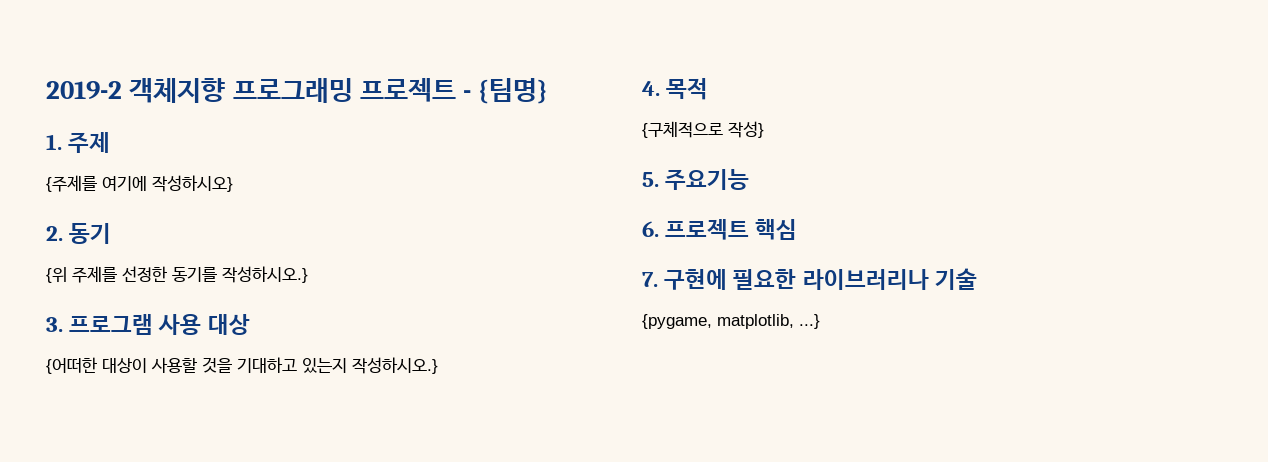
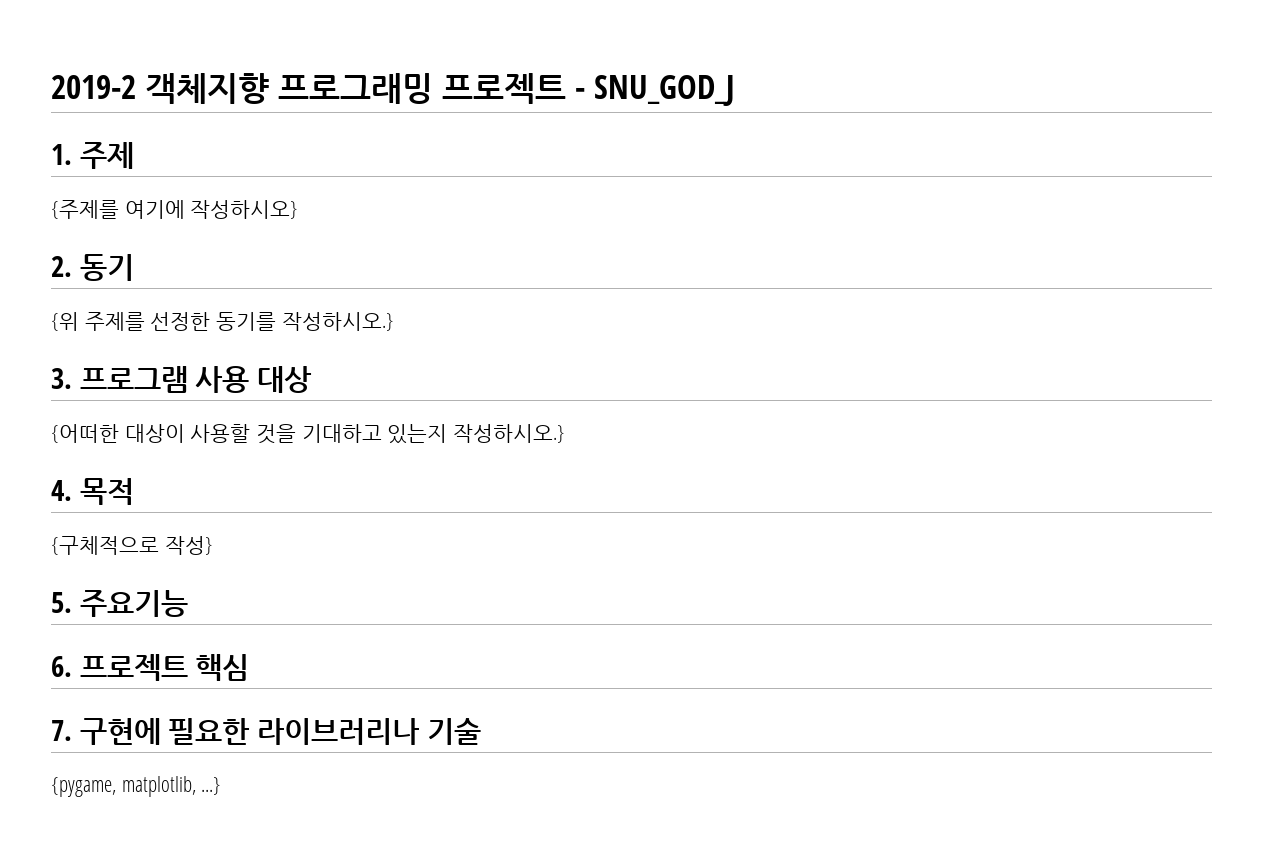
- 2019-2 객체지향 프로그래밍 프로젝트 - {팀명}
+ 2019-2 객체지향 프로그래밍 프로젝트 - SNU_GOD_J

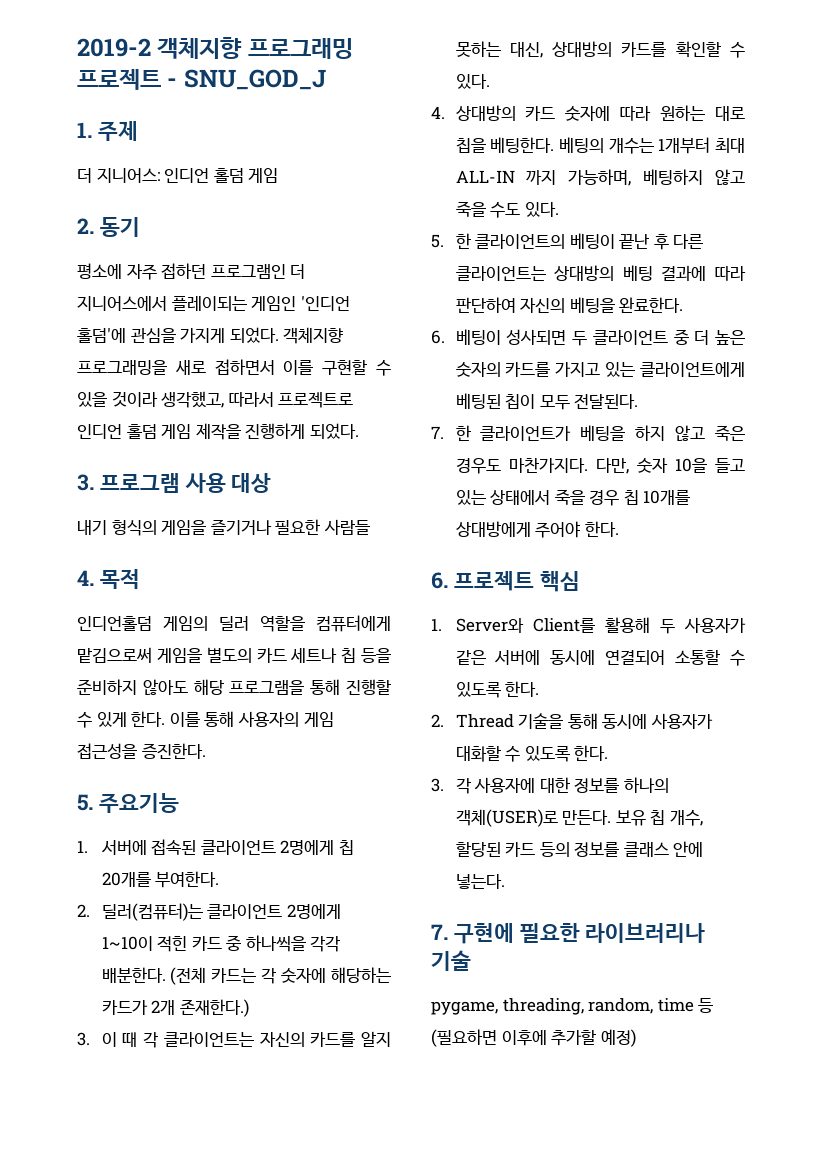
- {주제를 여기에 작성하시오}
+ 더 지니어스: 인디언 홀덤 게임
  2. 동기
- {위 주제를 선정한 동기를 작성하시오.}
+ 평소에 자주 접하던 프로그램인 더 지니어스에서 플레이되는 게임인 '인디언 홀덤'에 관심을 가지게 되었다. 객체지향 프로그래밍을 새로 접하면서 이를 구현할 수 있을 것이라 생각했고, 따라서 프로젝트로 인디언 홀덤 게임 제작을 진행하게 되었다.
  3. 프로그램 사용 대상
- {어떠한 대상이 사용할 것을 기대하고 있는지 작성하시오.}
+ 내기 형식의 게임을 즐기거나 필요한 사람들
  4. 목적
- {구체적으로 작성}
+ 인디언홀덤 게임의 딜러 역할을 컴퓨터에게 맡김으로써 게임을 별도의 카드 세트나 칩 등을 준비하지 않아도 해당 프로그램을 통해 진행할 수 있게 한다. 이를 통해 사용자의 게임 접근성을 증진한다.
  5. 주요기능
+ 1. 서버에 접속된 클라이언트 2명에게 칩 20개를 부여한다.
+ 2. 딜러(컴퓨터)는 클라이언트 2명에게 1~10이 적힌 카드 중 하나씩을 각각 배분한다. (전체 카드는 각 숫자에 해당하는 카드가 2개 존재한다.)
+ 3. 이 때 각 클라이언트는 자신의 카드를 알지 못하는 대신, 상대방의 카드를 확인할 수 있다.
+ 4. 상대방의 카드 숫자에 따라 원하는 대로 칩을 베팅한다. 베팅의 개수는 1개부터 최대 ALL-IN 까지 가능하며, 베팅하지 않고 죽을 수도 있다.
+ 5. 한 클라이언트의 베팅이 끝난 후 다른 클라이언트는 상대방의 베팅 결과에 따라 판단하여 자신의 베팅을 완료한다.
+ 6. 베팅이 성사되면 두 클라이언트 중 더 높은 숫자의 카드를 가지고 있는 클라이언트에게 베팅된 칩이 모두 전달된다.
+ 7. 한 클라이언트가 베팅을 하지 않고 죽은 경우도 마찬가지다. 다만, 숫자 10을 들고 있는 상태에서 죽을 경우 칩 10개를 상대방에게 주어야 한다.
  6. 프로젝트 핵심
+ 1. Server와 Client를 활용해 두 사용자가 같은 서버에 동시에 연결되어 소통할 수 있도록 한다.
+ 2. Thread 기술을 통해 동시에 사용자가 대화할 수 있도록 한다.
+ 3. 각 사용자에 대한 정보를 하나의 객체(USER)로 만든다. 보유 칩 개수, 할당된 카드 등의 정보를 클래스 안에 넣는다.
- {pygame, matplotlib, ...}
+ pygame, threading, random, time 등 (필요하면 이후에 추가할 예정)

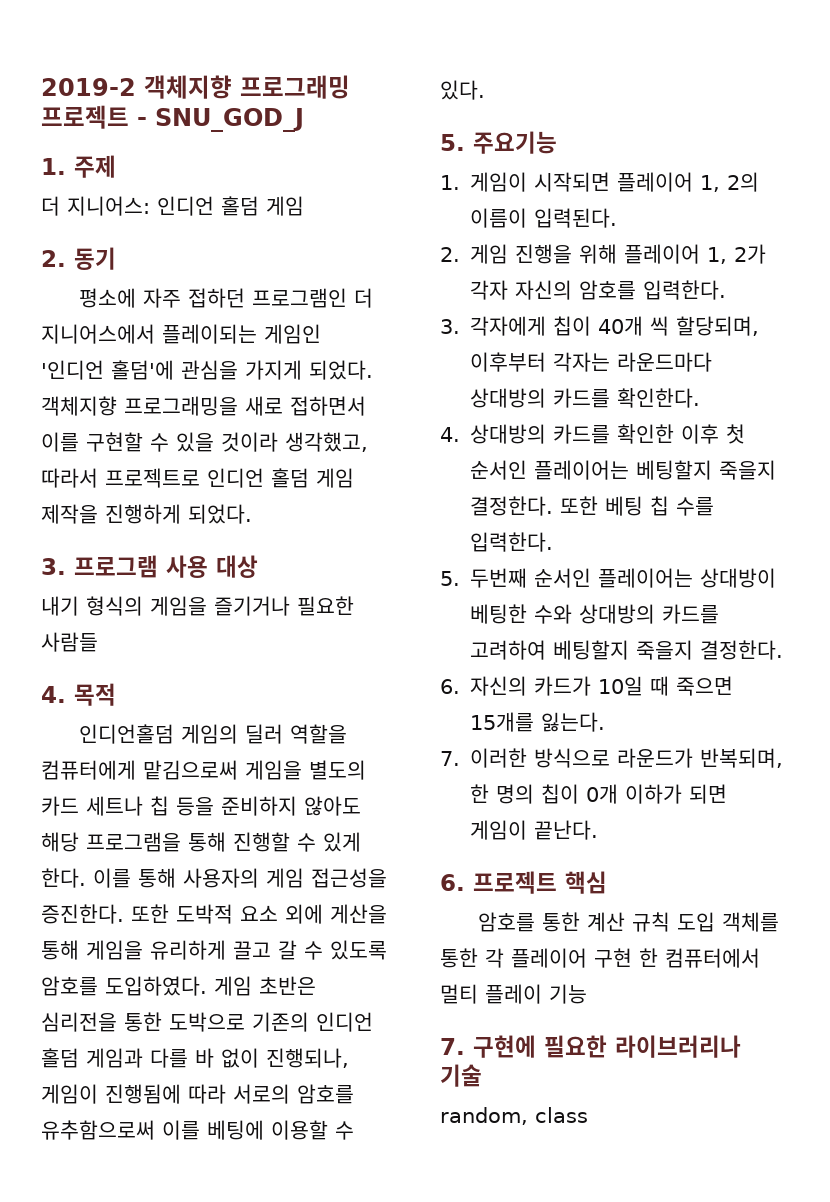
- 이를 통해 사용자의 게임 접근성을 증진한다.
+ 이를 통해 사용자의 게임 접근성을 증진한다. 또한 도박적 요소 외에 게산을 통해 게임을 유리하게 끌고 갈 수 있도록 암호를 도입하였다. 게임 초반은 심리전을 통한 도박으로 기존의 인디언 홀덤 게임과 다를 바 없이 진행되나, 게임이 진행됨에 따라 서로의 암호를 유추함으로써 이를 베팅에 이용할 수 있다.
  5. 주요기능
- 1. 서버에 접속된 클라이언트 2명에게 칩 20개를 부여한다.
- 2. 딜러(컴퓨터)는 클라이언트 2명에게 1~10이 적힌 카드 중 하나씩을 각각 배분한다. (전체 카드는 각 숫자에 해당하는 카드가 2개 존재한다.)
- 3. 이 때 각 클라이언트는 자신의 카드를 알지 못하는 대신, 상대방의 카드를 확인할 수 있다.
- 4. 상대방의 카드 숫자에 따라 원하는 대로 칩을 베팅한다. 베팅의 개수는 1개부터 최대 ALL-IN 까지 가능하며, 베팅하지 않고 죽을 수도 있다.
- 5. 한 클라이언트의 베팅이 끝난 후 다른 클라이언트는 상대방의 베팅 결과에 따라 판단하여 자신의 베팅을 완료한다.
- 6. 베팅이 성사되면 두 클라이언트 중 더 높은 숫자의 카드를 가지고 있는 클라이언트에게 베팅된 칩이 모두 전달된다.
- 7. 한 클라이언트가 베팅을 하지 않고 죽은 경우도 마찬가지다. 다만, 숫자 10을 들고 있는 상태에서 죽을 경우 칩 10개를 상대방에게 주어야 한다.
+ 1. 게임이 시작되면 플레이어 1, 2의 이름이 입력된다.
+ 2. 게임 진행을 위해 플레이어 1, 2가 각자 자신의 암호를 입력한다.
+ 3. 각자에게 칩이 40개 씩 할당되며, 이후부터 각자는 라운드마다 상대방의 카드를 확인한다.
+ 4. 상대방의 카드를 확인한 이후 첫 순서인 플레이어는 베팅할지 죽을지 결정한다. 또한 베팅 칩 수를 입력한다.
+ 5. 두번째 순서인 플레이어는 상대방이 베팅한 수와 상대방의 카드를 고려하여 베팅할지 죽을지 결정한다.
+ 6. 자신의 카드가 10일 때 죽으면 15개를 잃는다.
+ 7. 이러한 방식으로 라운드가 반복되며, 한 명의 칩이 0개 이하가 되면 게임이 끝난다.
  6. 프로젝트 핵심
- 1. Server와 Client를 활용해 두 사용자가 같은 서버에 동시에 연결되어 소통할 수 있도록 한다.
- 2. Thread 기술을 통해 동시에 사용자가 대화할 수 있도록 한다.
- 3. 각 사용자에 대한 정보를 하나의 객체(USER)로 만든다. 보유 칩 개수, 할당된 카드 등의 정보를 클래스 안에 넣는다.
+ 암호를 통한 계산 규칙 도입 객체를 통한 각 플레이어 구현 한 컴퓨터에서 멀티 플레이 기능
- pygame, threading, random, time 등 (필요하면 이후에 추가할 예정)
+ random, class

